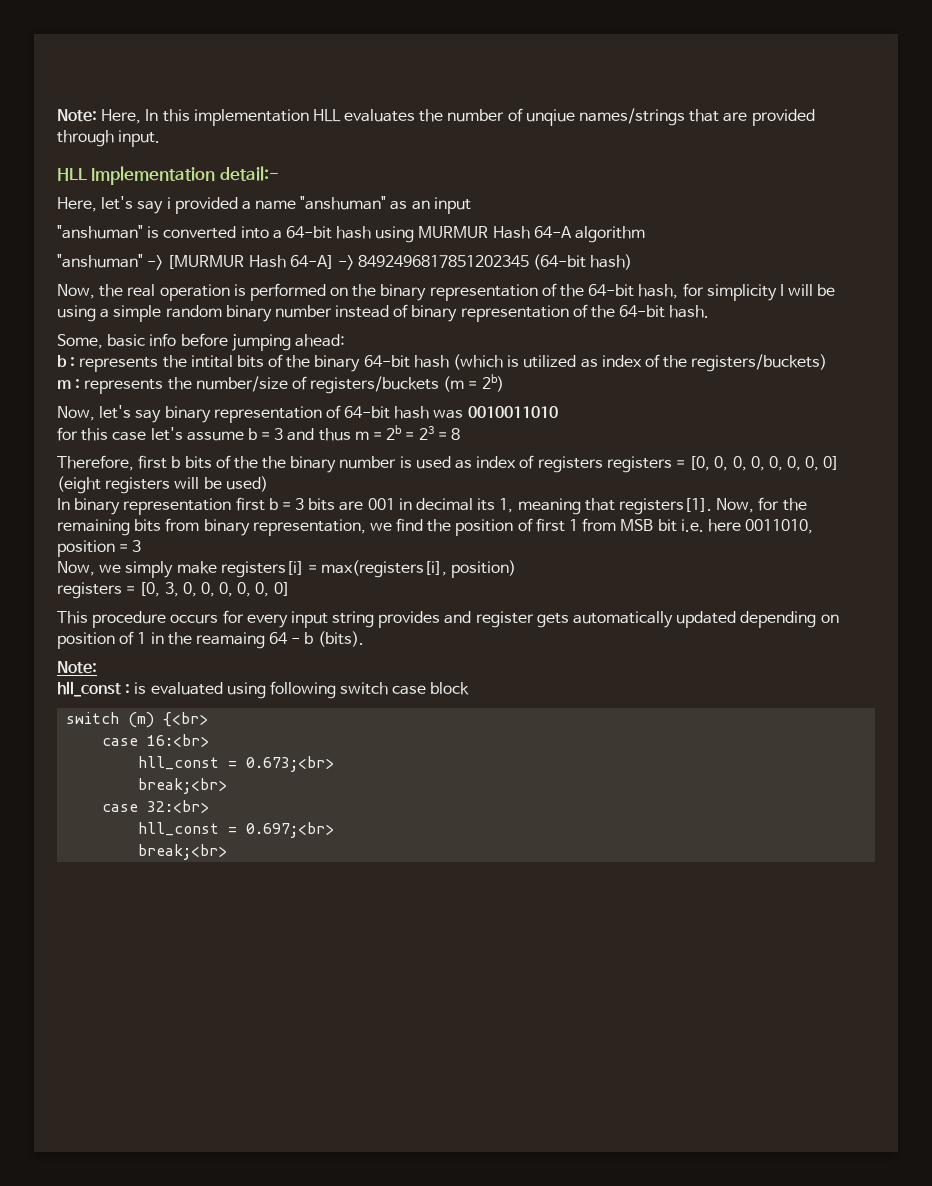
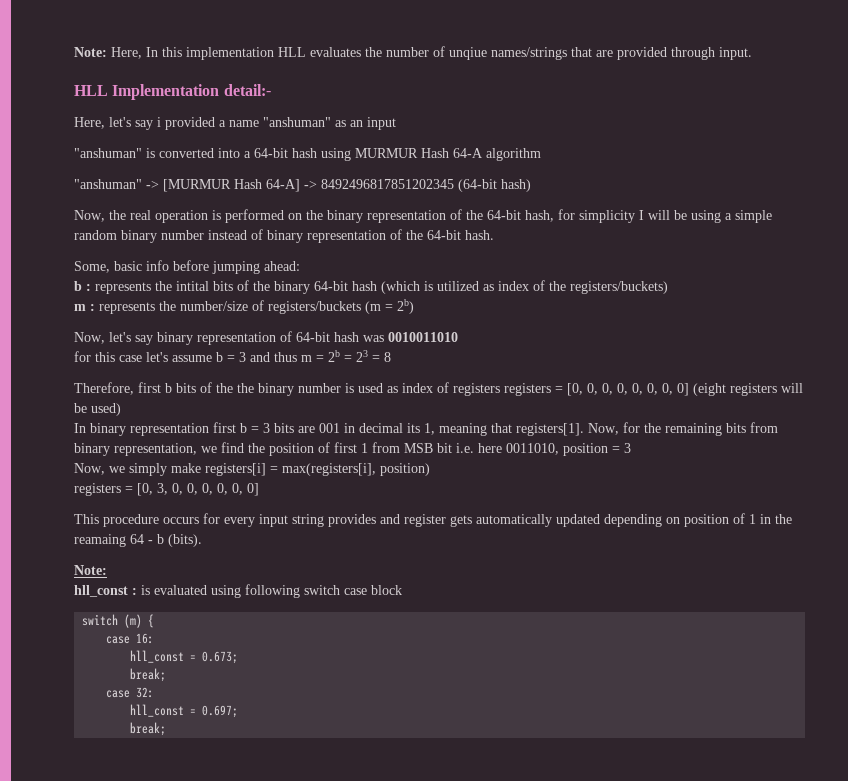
- switch (m) {<br>
- case 16:<br>
- hll_const = 0.673;<br>
- break;<br>
- case 32:<br>
- hll_const = 0.697;<br>
- break;<br>
+ switch (m) {
+ case 16:
+ hll_const = 0.673;
+ break;
+ case 32:
+ hll_const = 0.697;
+ break;

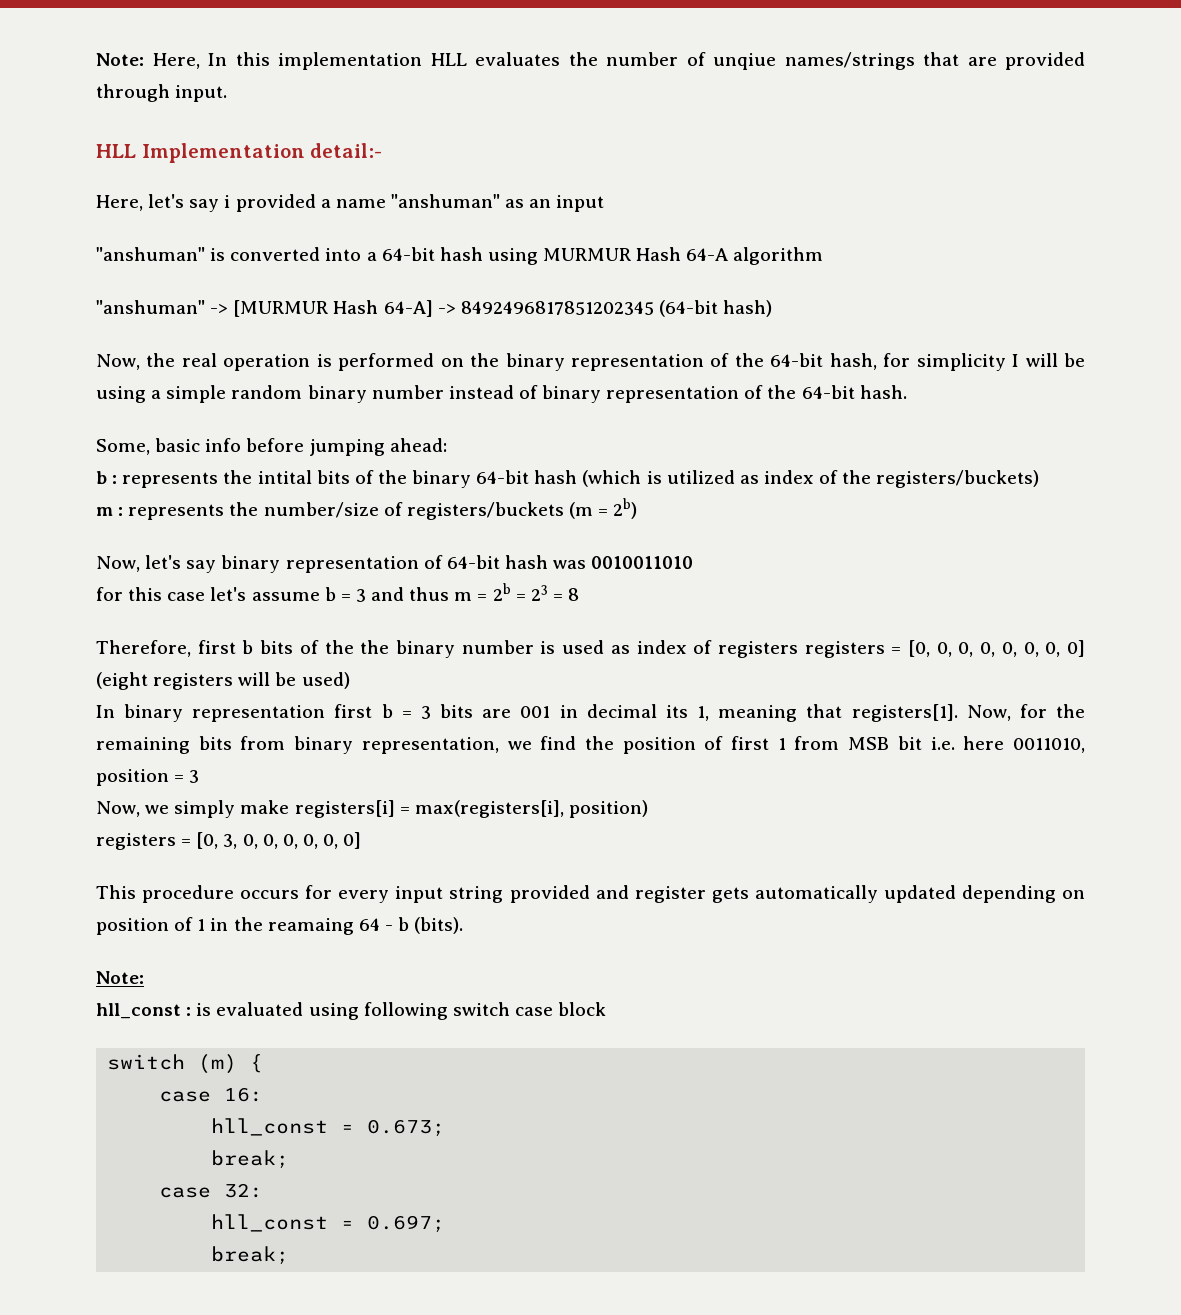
- This procedure occurs for every input string provides and register gets automatically updated depending on position of 1 in the reamaing 64 - b (bits).
+ This procedure occurs for every input string provided and register gets automatically updated depending on position of 1 in the reamaing 64 - b (bits).

